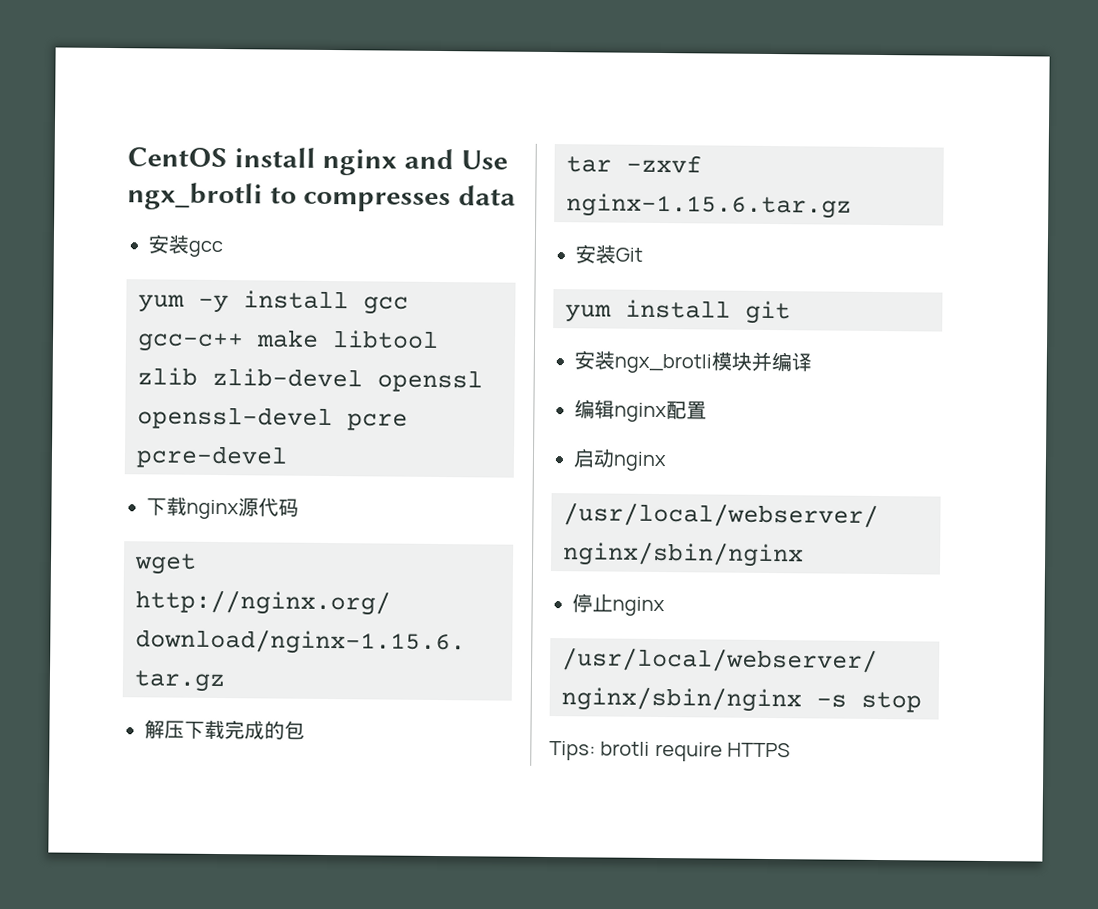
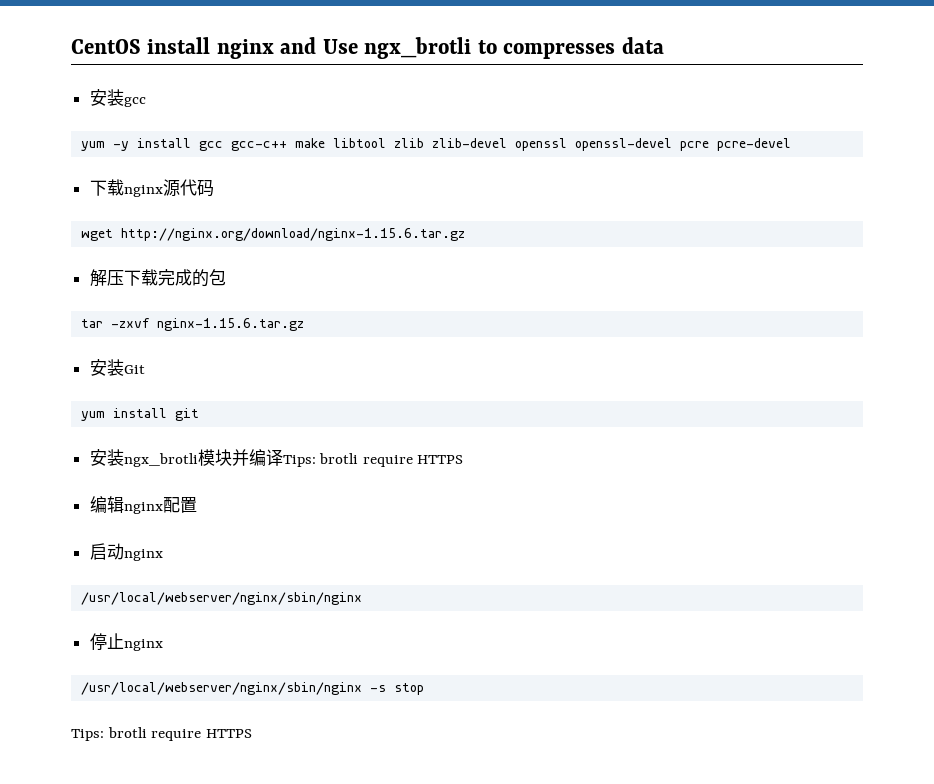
- 安装ngx_brotli模块并编译
+ 安装ngx_brotli模块并编译Tips: brotli require HTTPS

